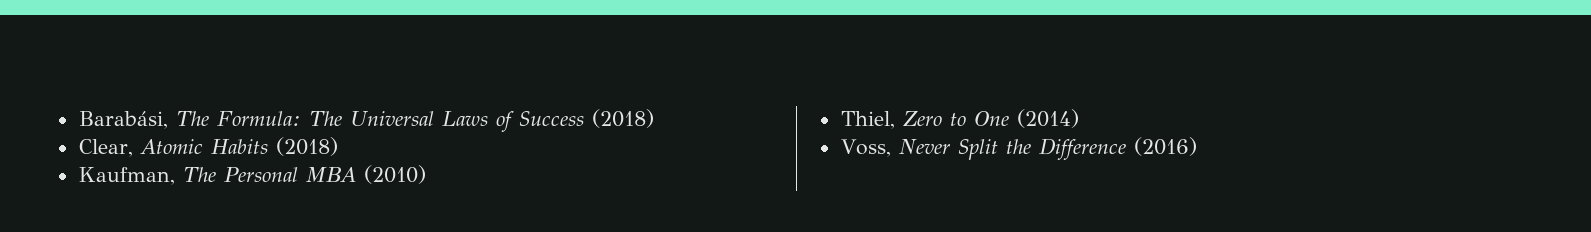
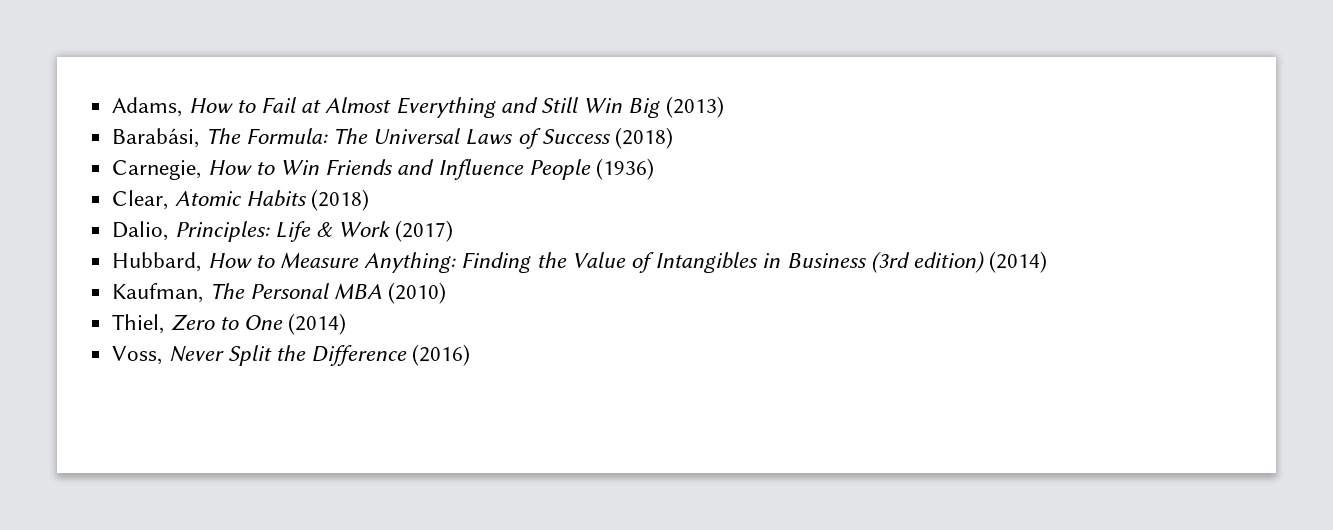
+ Adams, How to Fail at Almost Everything and Still Win Big (2013)
+ Carnegie, How to Win Friends and Influence People (1936)
  Clear, Atomic Habits (2018)
+ Dalio, Principles: Life & Work (2017)
+ Hubbard, How to Measure Anything: Finding the Value of Intangibles in Business (3rd edition) (2014)

